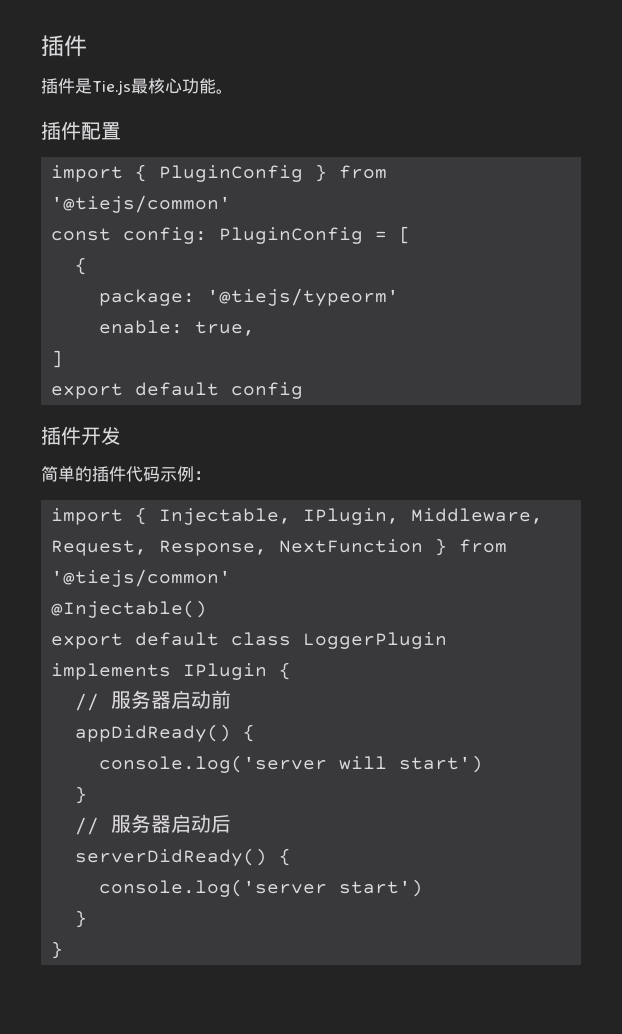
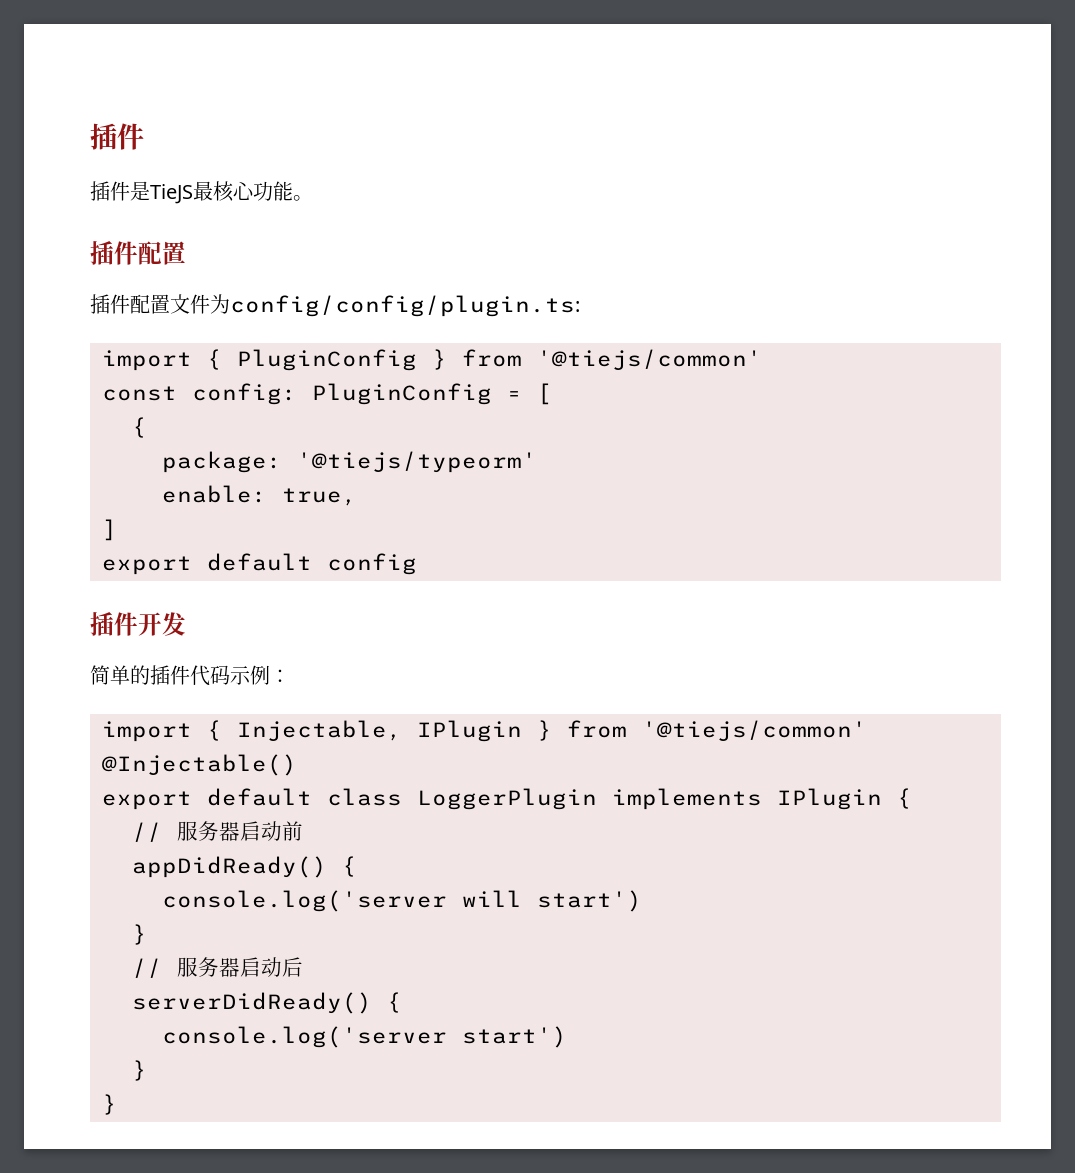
- 插件是Tie.js最核心功能。
+ 插件是TieJS最核心功能。
+ 插件配置文件为config/config/plugin.ts:
- import { Injectable, IPlugin, Middleware, Request, Response, NextFunction } from '@tiejs/common'
+ import { Injectable, IPlugin } from '@tiejs/common'

